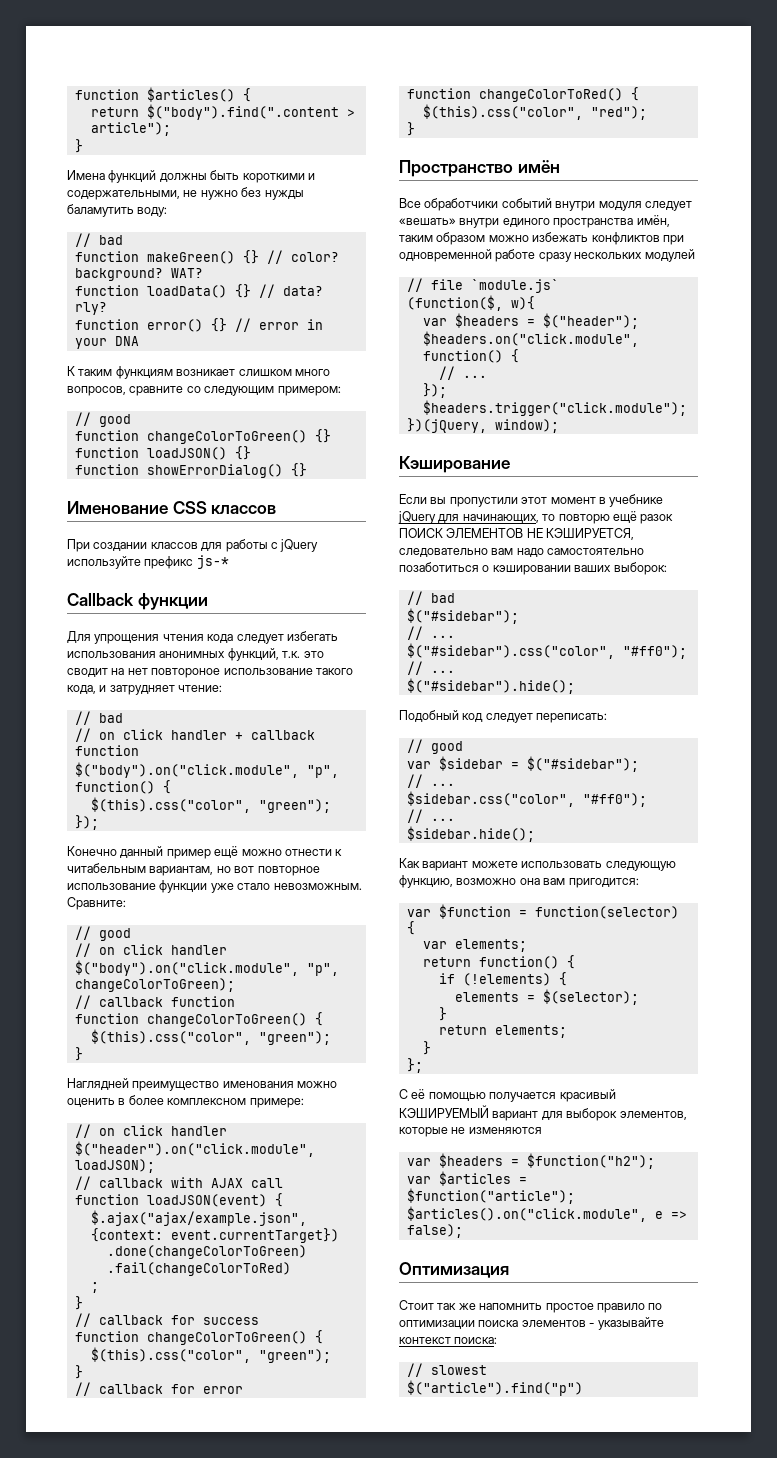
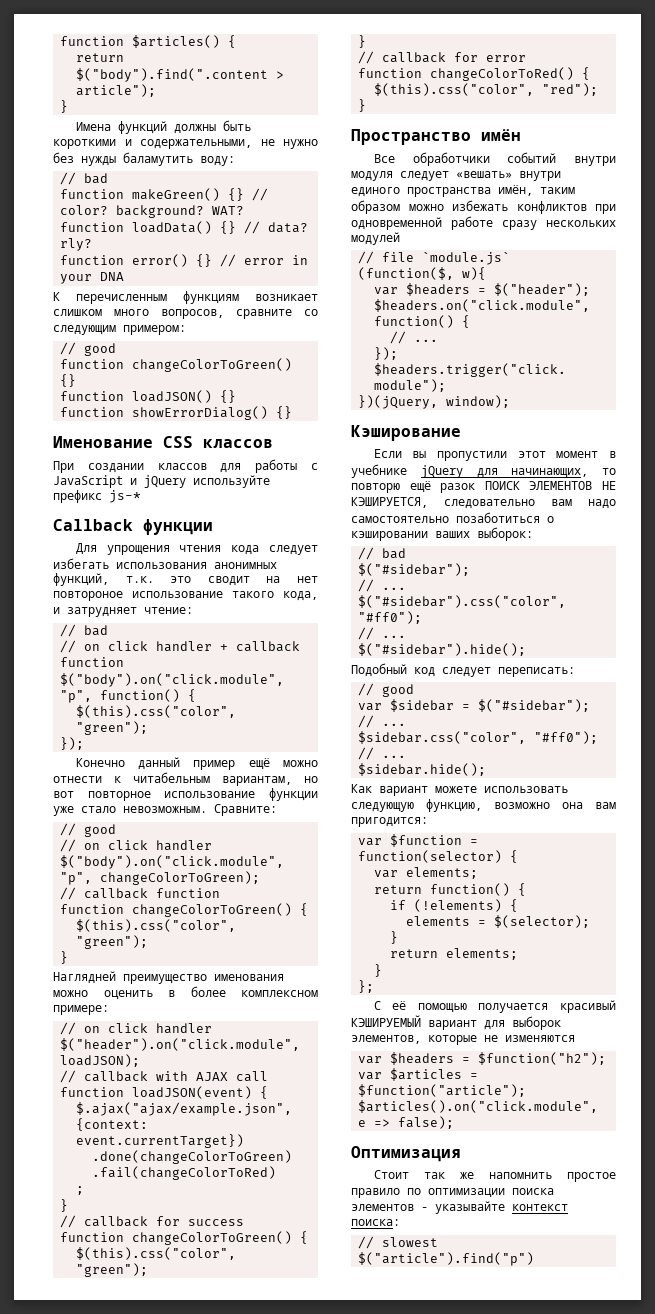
- К таким функциям возникает слишком много вопросов, сравните со следующим примером:
+ К перечисленным функциям возникает слишком много вопросов, сравните со следующим примером:
- При создании классов для работы с jQuery используйте префикс js-*
+ При создании классов для работы с JavaScript и jQuery используйте префикс js-*

